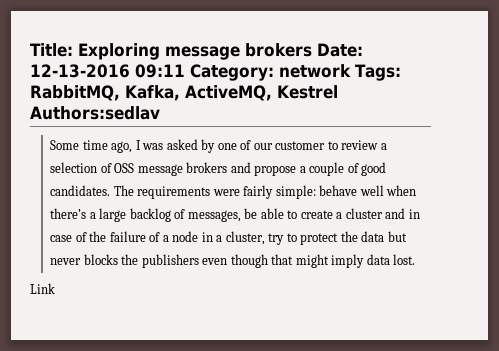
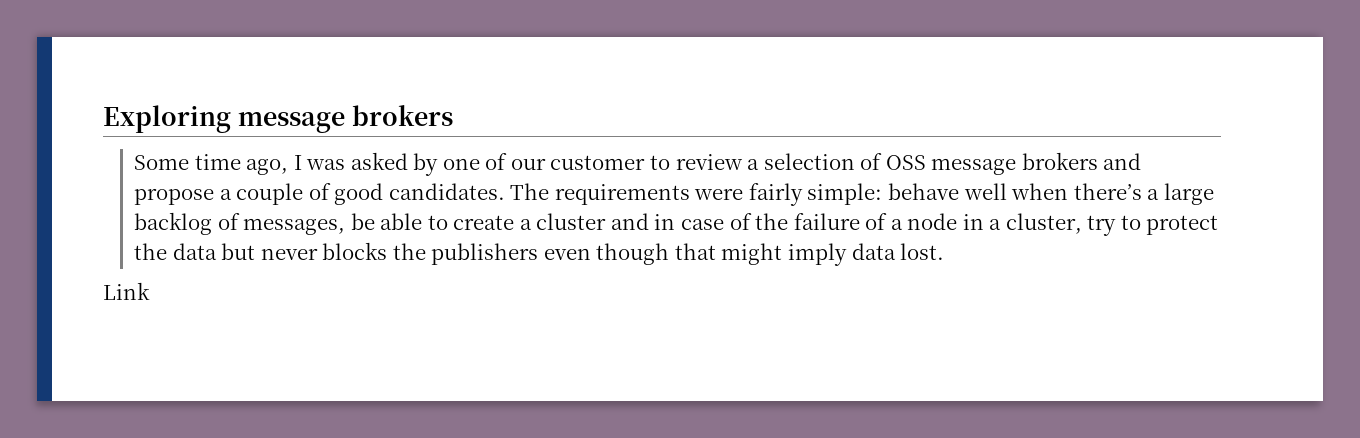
- Title: Exploring message brokers Date: 12-13-2016 09:11 Category: network Tags: RabbitMQ, Kafka, ActiveMQ, Kestrel Authors:sedlav
+ Exploring message brokers

